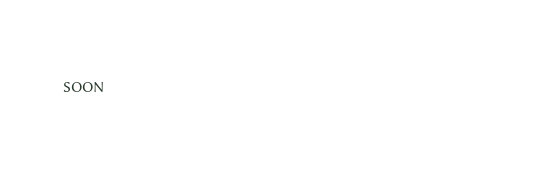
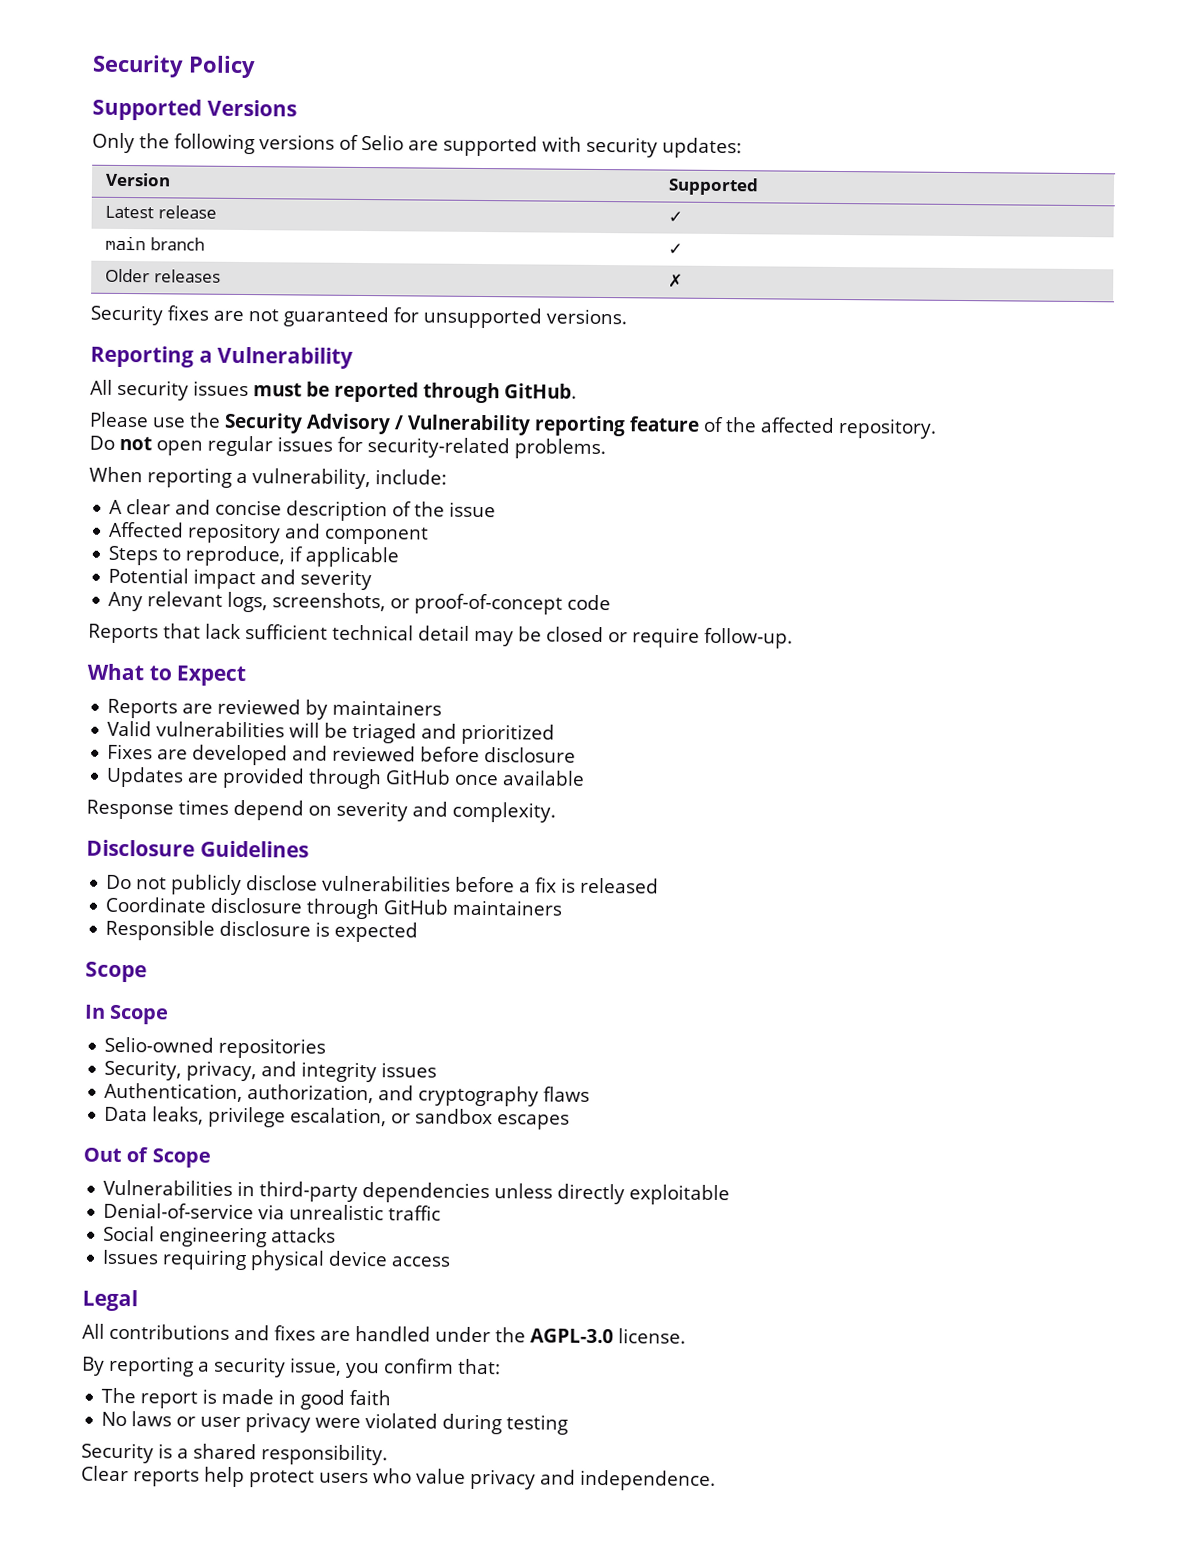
- SOON
+ Security Policy
+ Supported Versions
+ Only the following versions of Selio are supported with security updates:
+ Version | Supported
+ Latest release | ✓
+ main branch | ✓
+ Older releases | ✗
+ Security fixes are not guaranteed for unsupported versions.
+ Reporting a Vulnerability
+ All security issues must be reported through GitHub.
+ Please use the Security Advisory / Vulnerability reporting feature of the affected repository.
+ Do not open regular issues for security-related problems.
+ When reporting a vulnerability, include:
+ A clear and concise description of the issue
+ Affected repository and component
+ Steps to reproduce, if applicable
+ Potential impact and severity
+ Any relevant logs, screenshots, or proof-of-concept code
+ Reports that lack sufficient technical detail may be closed or require follow-up.
+ What to Expect
+ Reports are reviewed by maintainers
+ Valid vulnerabilities will be triaged and prioritized
+ Fixes are developed and reviewed before disclosure
+ Updates are provided through GitHub once available
+ Response times depend on severity and complexity.
+ Disclosure Guidelines
+ Do not publicly disclose vulnerabilities before a fix is released
+ Coordinate disclosure through GitHub maintainers
+ Responsible disclosure is expected
+ Scope
+ In Scope
+ Selio-owned repositories
+ Security, privacy, and integrity issues
+ Authentication, authorization, and cryptography flaws
+ Data leaks, privilege escalation, or sandbox escapes
+ Out of Scope
+ Vulnerabilities in third-party dependencies unless directly exploitable
+ Denial-of-service via unrealistic traffic
+ Social engineering attacks
+ Issues requiring physical device access
+ Legal
+ All contributions and fixes are handled under the AGPL-3.0 license.
+ By reporting a security issue, you confirm that:
+ The report is made in good faith
+ No laws or user privacy were violated during testing
+ Security is a shared responsibility.
+ Clear reports help protect users who value privacy and independence.

